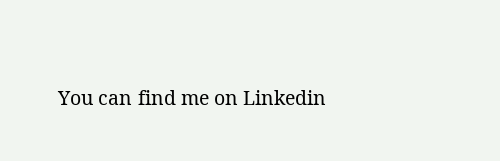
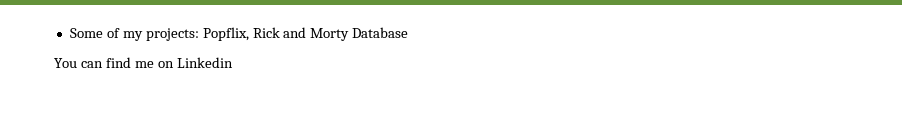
+ Some of my projects: Popflix, Rick and Morty Database

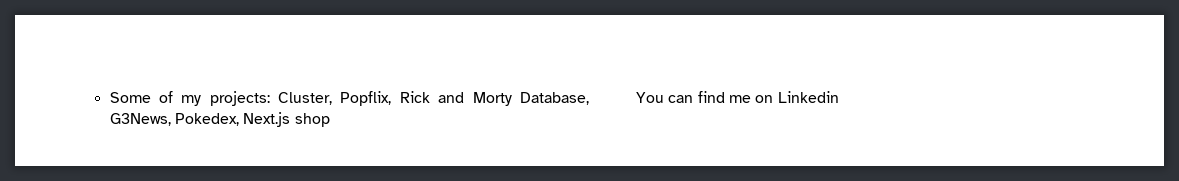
- Some of my projects: Popflix, Rick and Morty Database
+ Some of my projects: Cluster, Popflix, Rick and Morty Database, G3News, Pokedex, Next.js shop

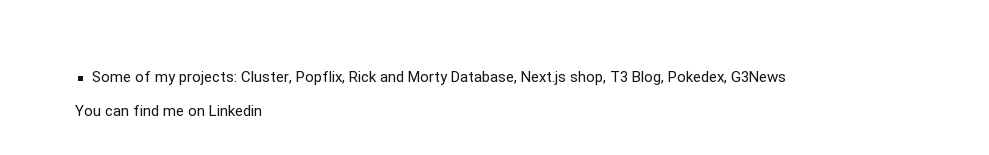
- Some of my projects: Cluster, Popflix, Rick and Morty Database, G3News, Pokedex, Next.js shop
+ Some of my projects: Cluster, Popflix, Rick and Morty Database, Next.js shop, T3 Blog, Pokedex, G3News

